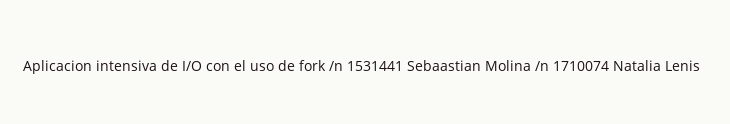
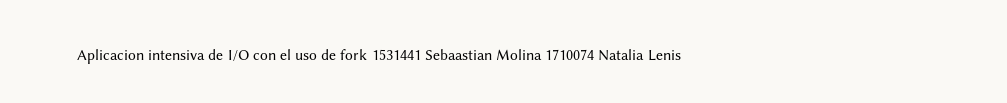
- Aplicacion intensiva de I/O con el uso de fork /n 1531441 Sebaastian Molina /n 1710074 Natalia Lenis
+ Aplicacion intensiva de I/O con el uso de fork 1531441 Sebaastian Molina 1710074 Natalia Lenis

